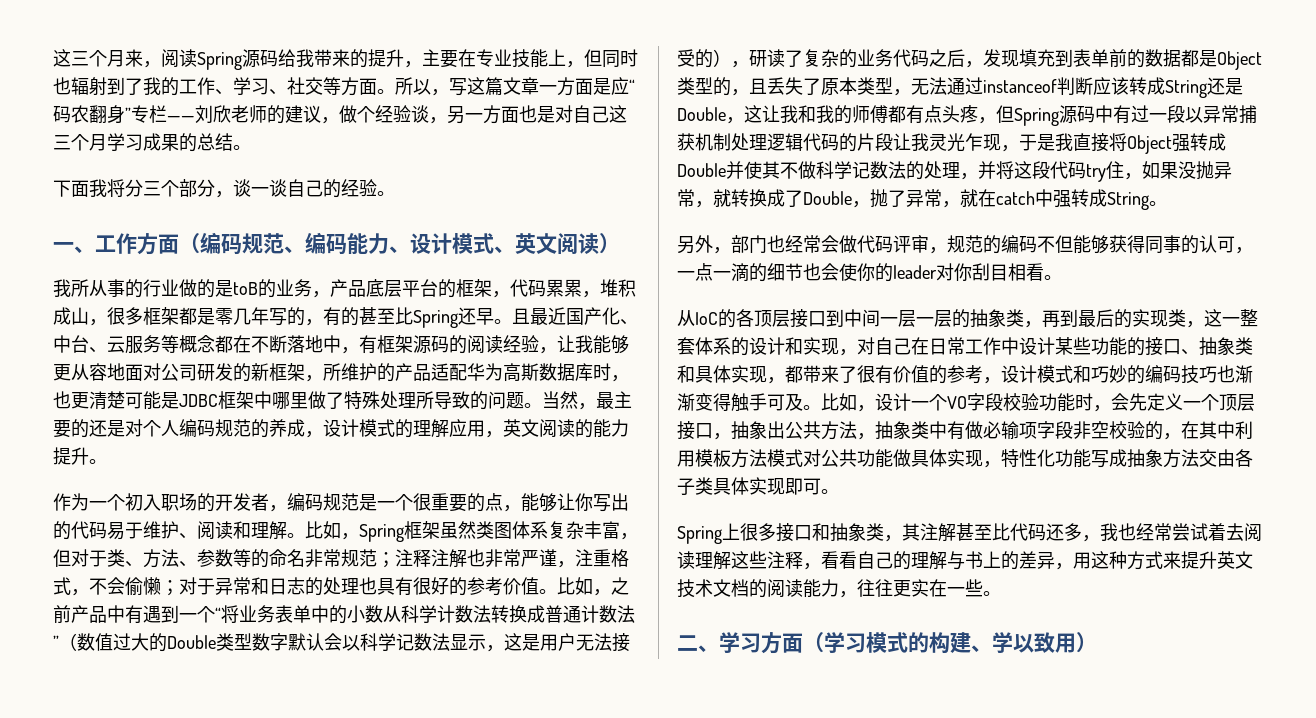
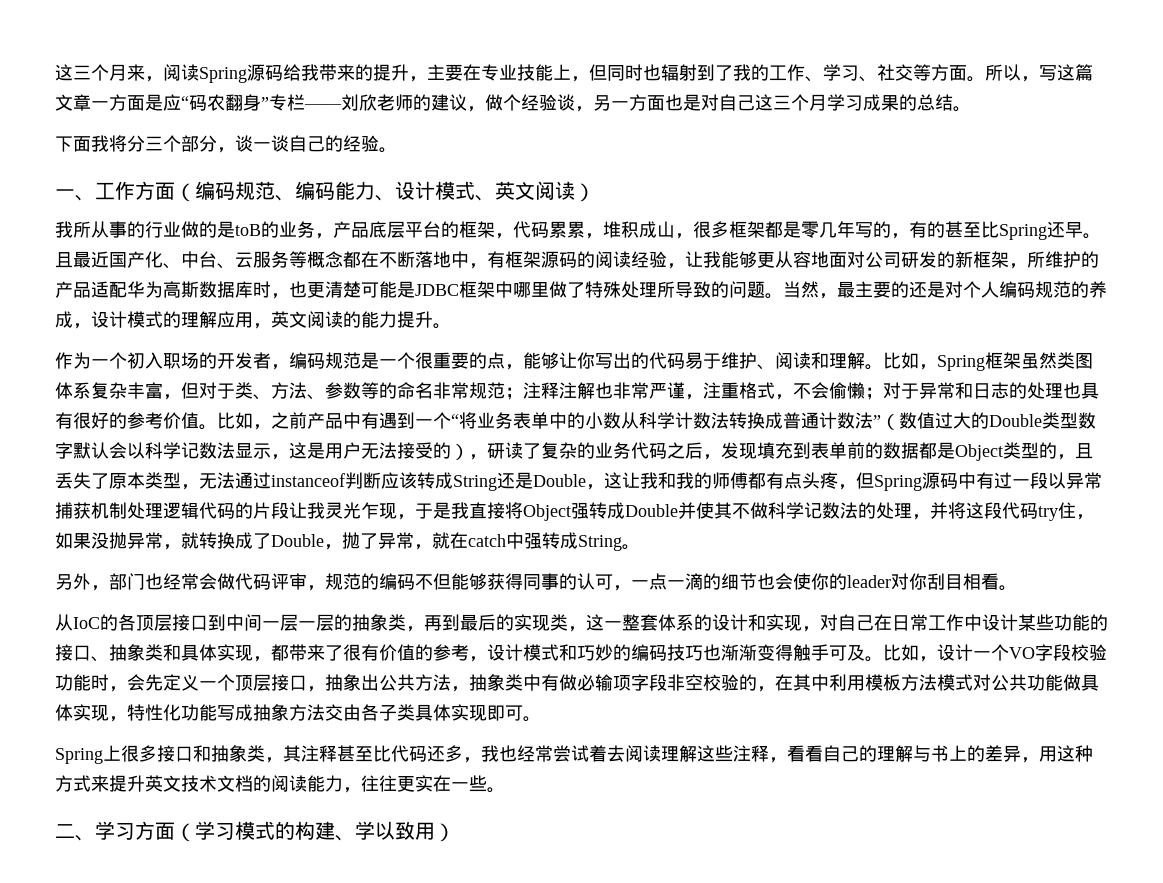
- Spring上很多接口和抽象类，其注解甚至比代码还多，我也经常尝试着去阅读理解这些注释，看看自己的理解与书上的差异，用这种方式来提升英文技术文档的阅读能力，往往更实在一些。
+ Spring上很多接口和抽象类，其注释甚至比代码还多，我也经常尝试着去阅读理解这些注释，看看自己的理解与书上的差异，用这种方式来提升英文技术文档的阅读能力，往往更实在一些。

